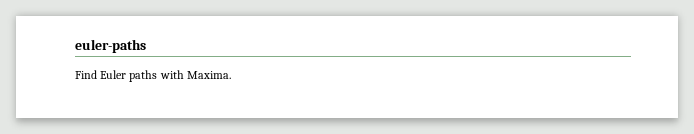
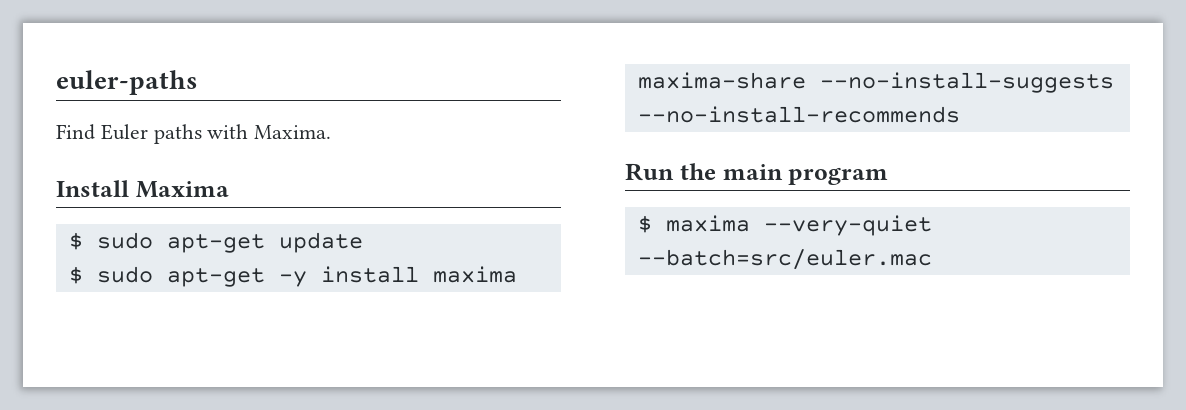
+ Install Maxima
+ $ sudo apt-get update
+ $ sudo apt-get -y install maxima maxima-share --no-install-suggests --no-install-recommends
+ Run the main program
+ $ maxima --very-quiet --batch=src/euler.mac

